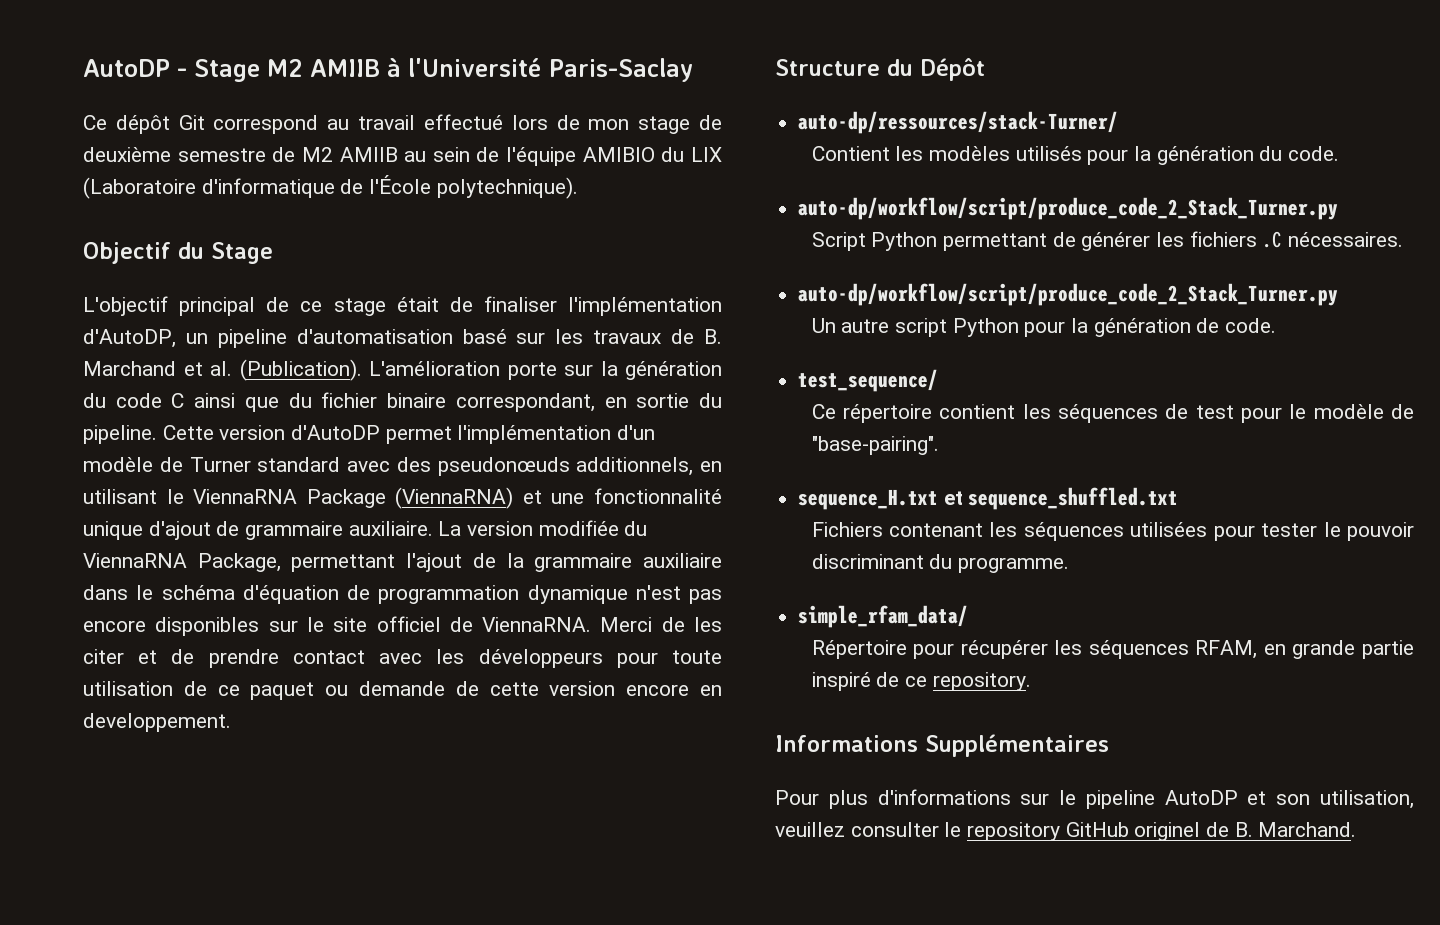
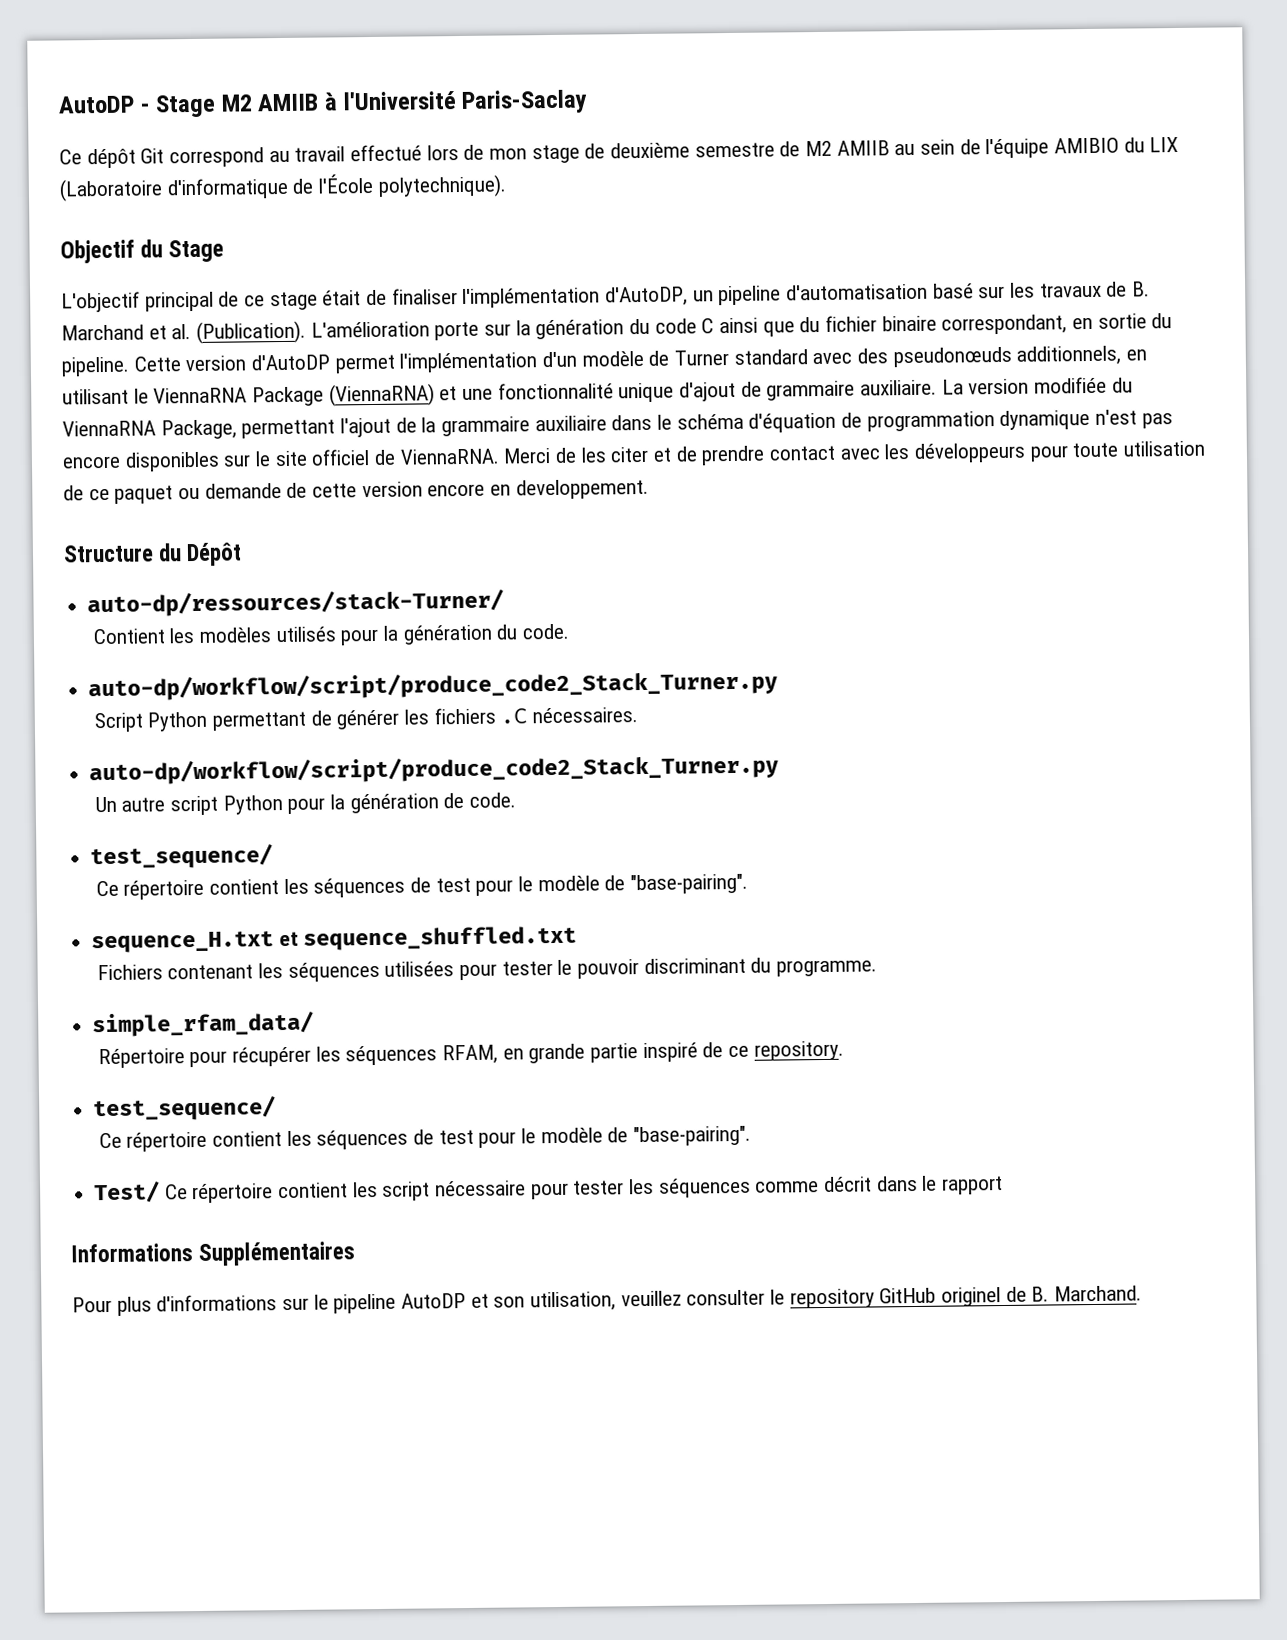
  Contient les modèles utilisés pour la génération du code.
- auto-dp/workflow/script/produce_code_2_Stack_Turner.py
+ auto-dp/workflow/script/produce_code2_Stack_Turner.py
  Script Python permettant de générer les fichiers .C nécessaires.
- auto-dp/workflow/script/produce_code_2_Stack_Turner.py
+ auto-dp/workflow/script/produce_code2_Stack_Turner.py
  Répertoire pour récupérer les séquences RFAM, en grande partie inspiré de ce repository.
+ test_sequence/
+ Ce répertoire contient les séquences de test pour le modèle de "base-pairing".
+ Test/ Ce répertoire contient les script nécessaire pour tester les séquences comme décrit dans le rapport

